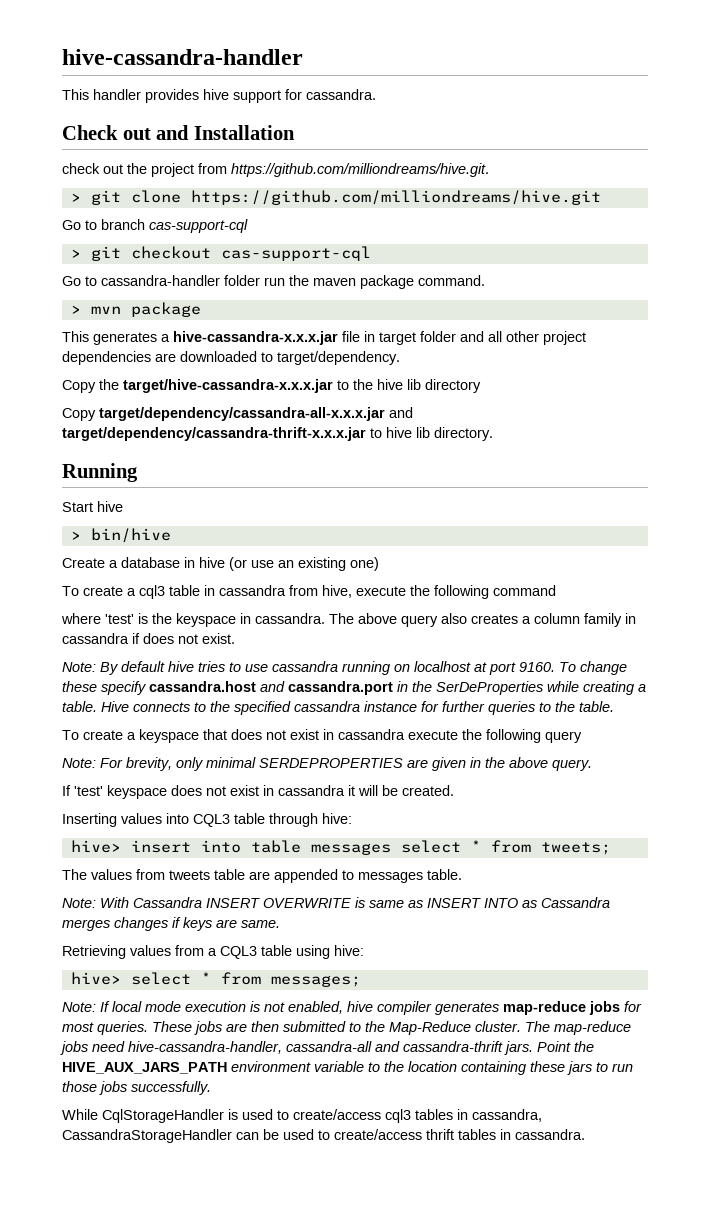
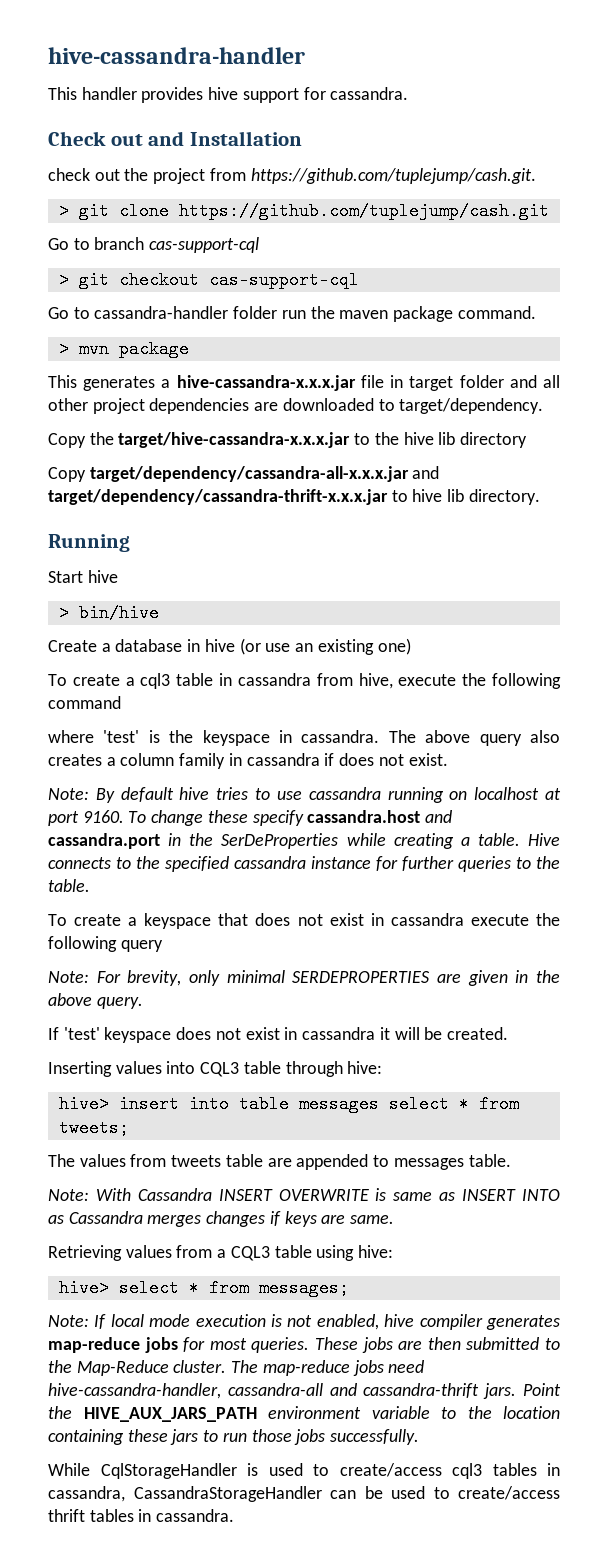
- check out the project from https://github.com/milliondreams/hive.git.
+ check out the project from https://github.com/tuplejump/cash.git.
- > git clone https://github.com/milliondreams/hive.git
+ > git clone https://github.com/tuplejump/cash.git

